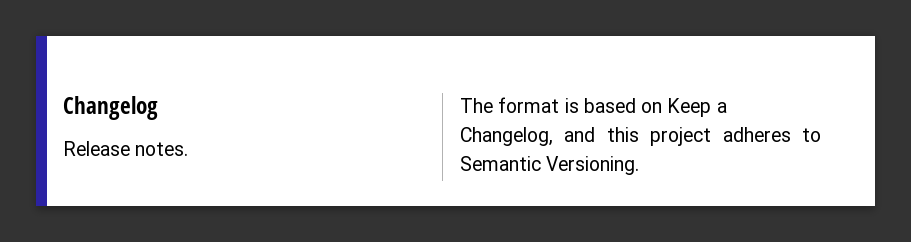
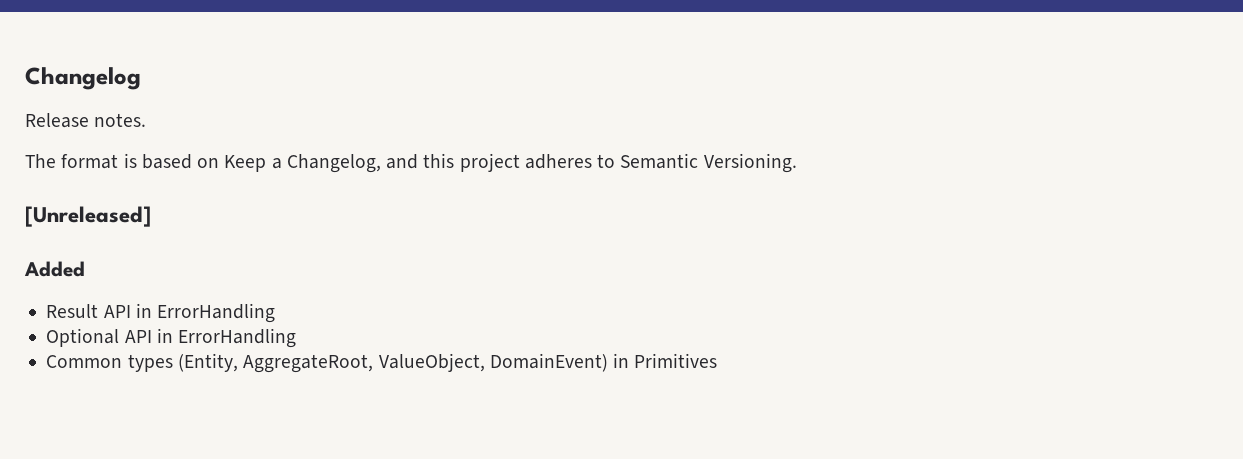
+ [Unreleased]
+ Added
+ Result API in ErrorHandling
+ Optional API in ErrorHandling
+ Common types (Entity, AggregateRoot, ValueObject, DomainEvent) in Primitives

